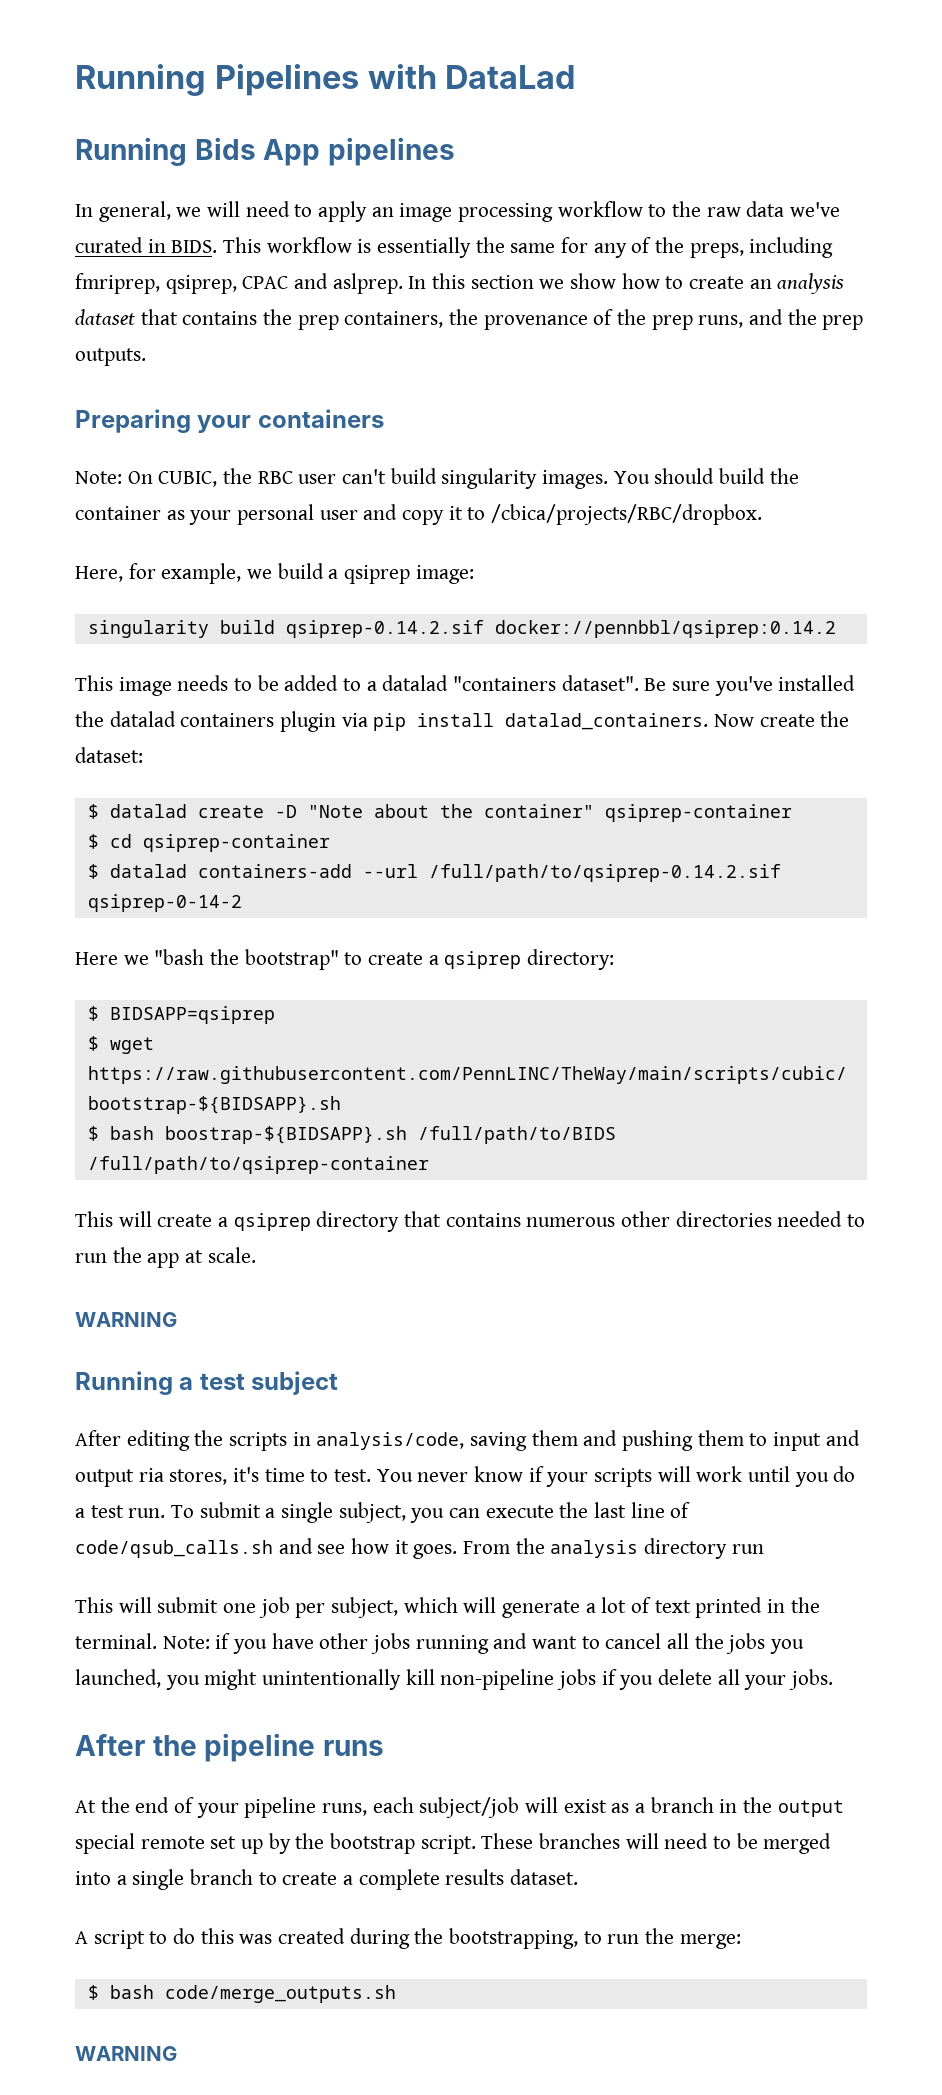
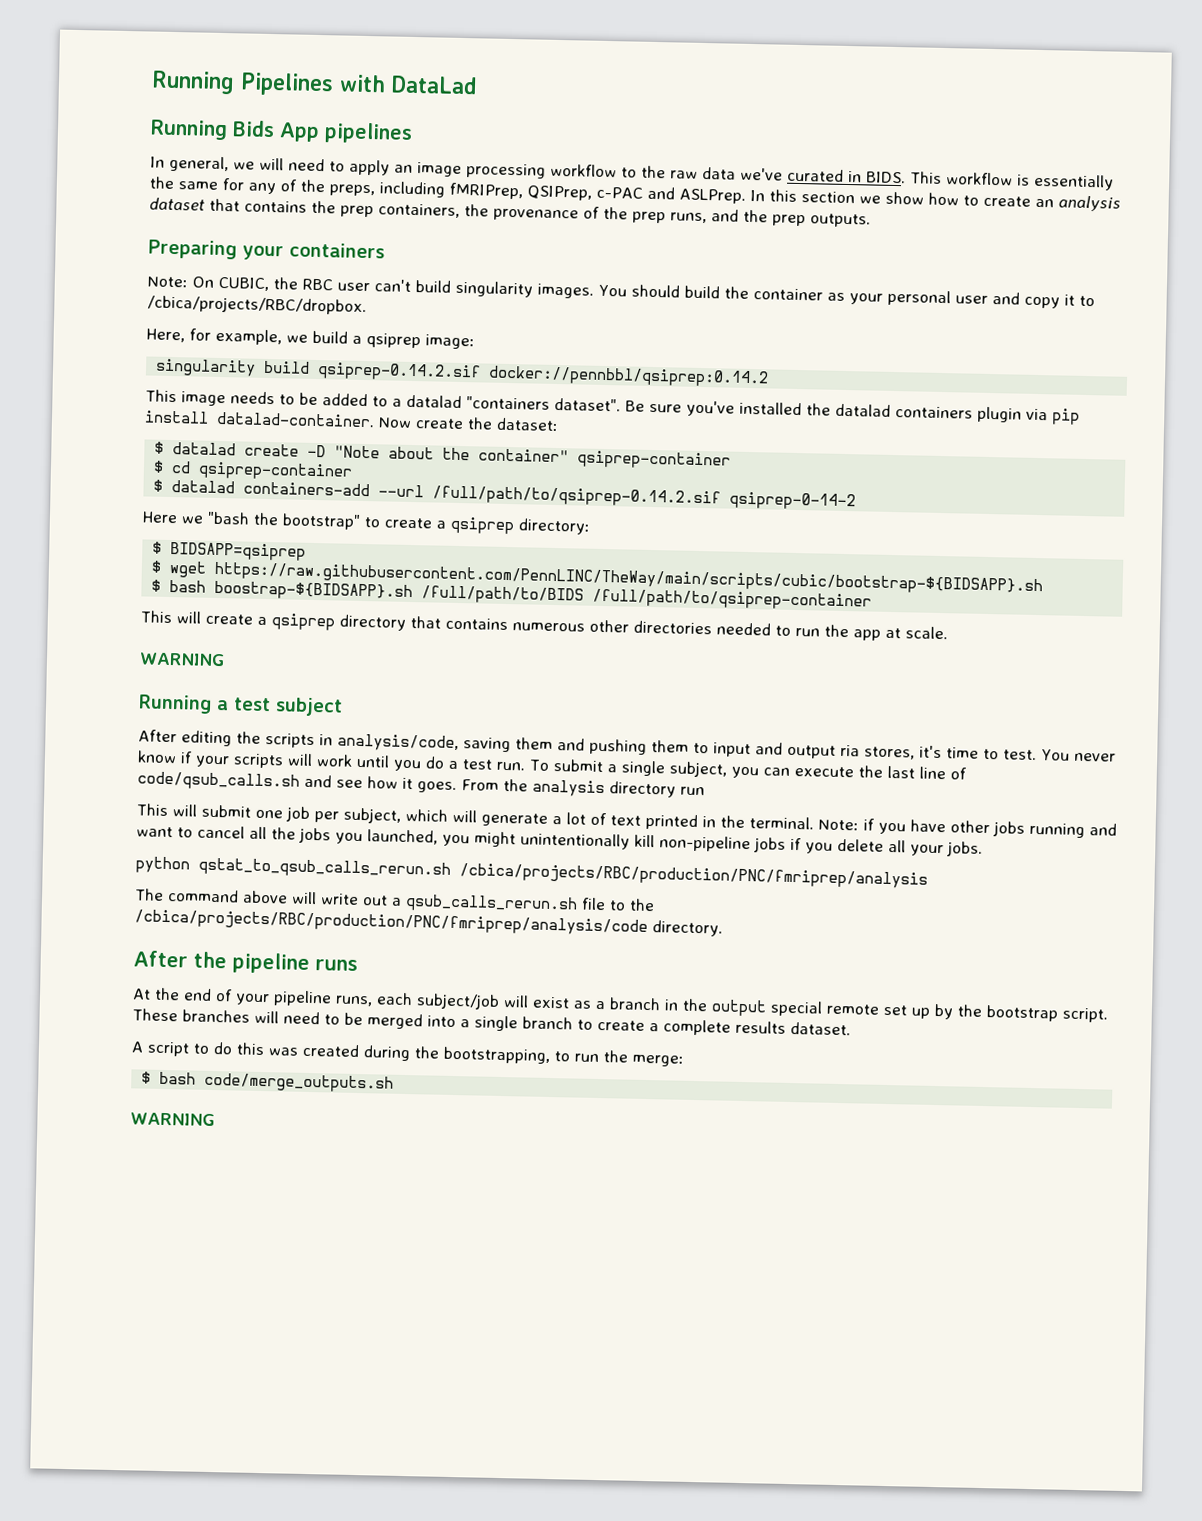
- This workflow is essentially the same for any of the preps, including fmriprep, qsiprep, CPAC and aslprep.
+ This workflow is essentially the same for any of the preps, including fMRIPrep, QSIPrep, c-PAC and ASLPrep.
- Be sure you've installed the datalad containers plugin via pip install datalad_containers.
+ Be sure you've installed the datalad containers plugin via pip install datalad-container.
+ python qstat_to_qsub_calls_rerun.sh /cbica/projects/RBC/production/PNC/fmriprep/analysis
+ The command above will write out a qsub_calls_rerun.sh file to the /cbica/projects/RBC/production/PNC/fmriprep/analysis/code directory.

